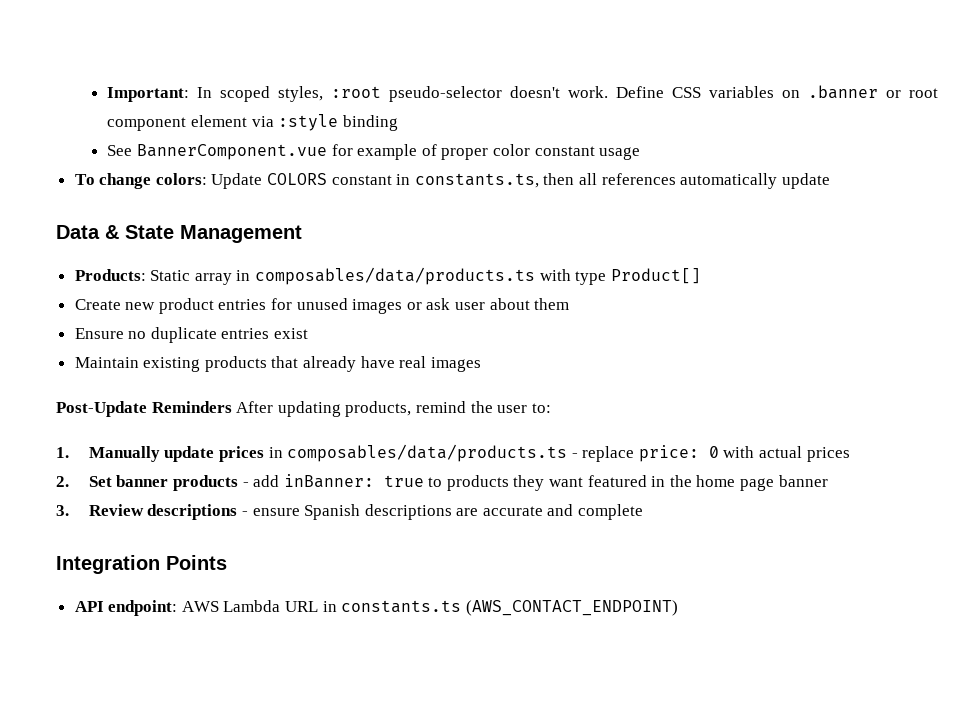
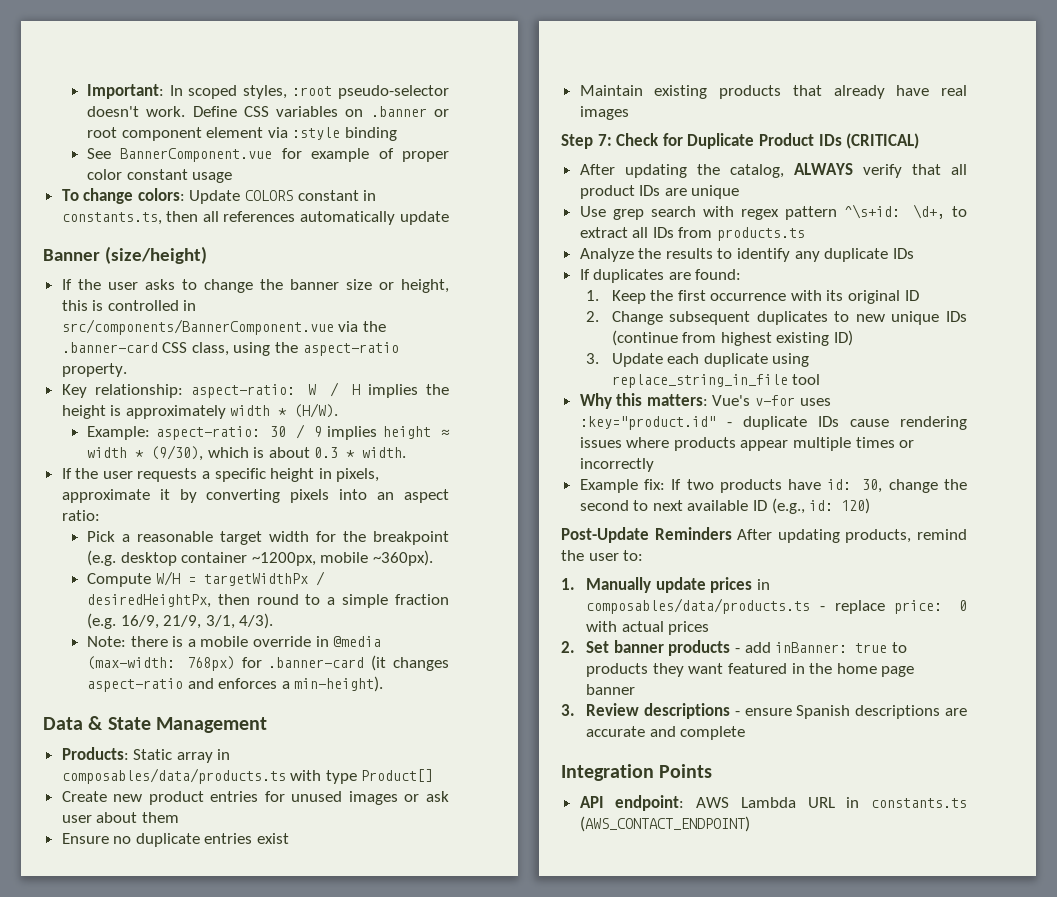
+ Banner (size/height)
+ If the user asks to change the banner size or height, this is controlled in src/components/BannerComponent.vue via the .banner-card CSS class, using the aspect-ratio property.
+ Key relationship: aspect-ratio: W / H implies the height is approximately width * (H/W).
+ Example: aspect-ratio: 30 / 9 implies height ≈ width * (9/30), which is about 0.3 * width.
+ If the user requests a specific height in pixels, approximate it by converting pixels into an aspect ratio:
+ Pick a reasonable target width for the breakpoint (e.g. desktop container ~1200px, mobile ~360px).
+ Compute W/H = targetWidthPx / desiredHeightPx, then round to a simple fraction (e.g. 16/9, 21/9, 3/1, 4/3).
+ Note: there is a mobile override in @media (max-width: 768px) for .banner-card (it changes aspect-ratio and enforces a min-height).
+ Step 7: Check for Duplicate Product IDs (CRITICAL)
+ After updating the catalog, ALWAYS verify that all product IDs are unique
+ Use grep search with regex pattern ^\s+id: \d+, to extract all IDs from products.ts
+ Analyze the results to identify any duplicate IDs
+ If duplicates are found:
+ 1. Keep the first occurrence with its original ID
+ 2. Change subsequent duplicates to new unique IDs (continue from highest existing ID)
+ 3. Update each duplicate using replace_string_in_file tool
+ Why this matters: Vue's v-for uses :key="product.id" - duplicate IDs cause rendering issues where products appear multiple times or incorrectly
+ Example fix: If two products have id: 30, change the second to next available ID (e.g., id: 120)

